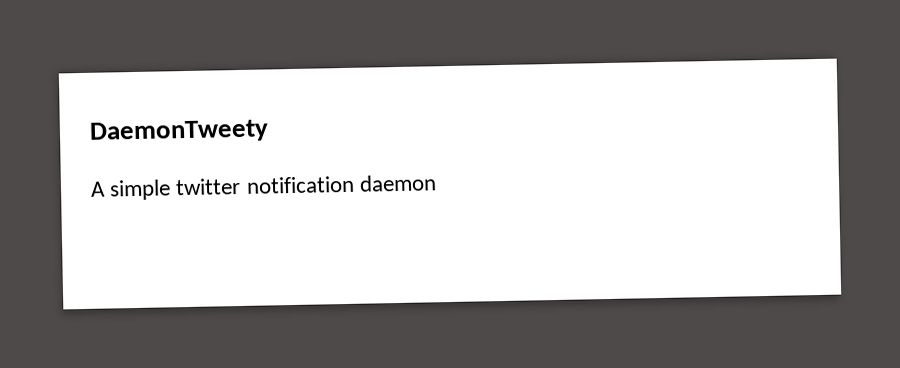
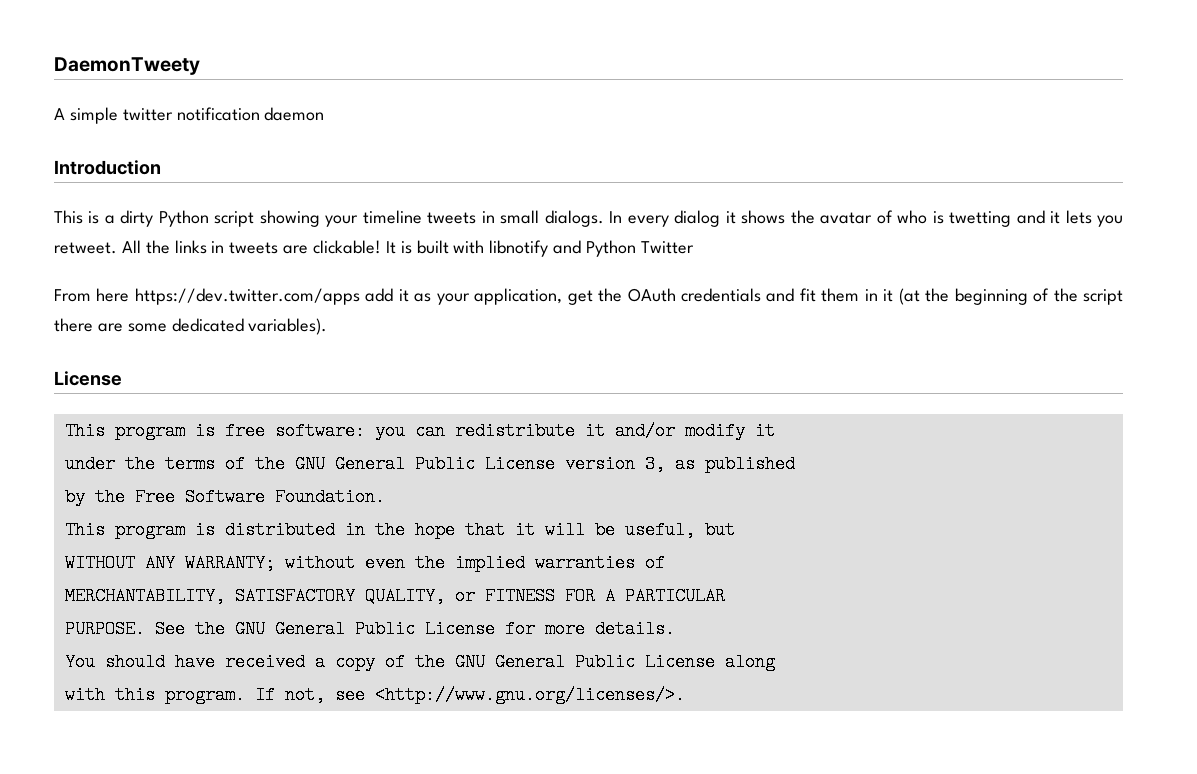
+ Introduction
+ This is a dirty Python script showing your timeline tweets in small dialogs. In every dialog it shows the avatar of who is twetting and it lets you retweet. All the links in tweets are clickable! It is built with libnotify and Python Twitter
+ From here https://dev.twitter.com/apps add it as your application, get the OAuth credentials and fit them in it (at the beginning of the script there are some dedicated variables).
+ License
+ This program is free software: you can redistribute it and/or modify it
+ under the terms of the GNU General Public License version 3, as published
+ by the Free Software Foundation.
+ This program is distributed in the hope that it will be useful, but
+ WITHOUT ANY WARRANTY; without even the implied warranties of
+ MERCHANTABILITY, SATISFACTORY QUALITY, or FITNESS FOR A PARTICULAR
+ PURPOSE. See the GNU General Public License for more details.
+ You should have received a copy of the GNU General Public License along
+ with this program. If not, see <http://www.gnu.org/licenses/>.

